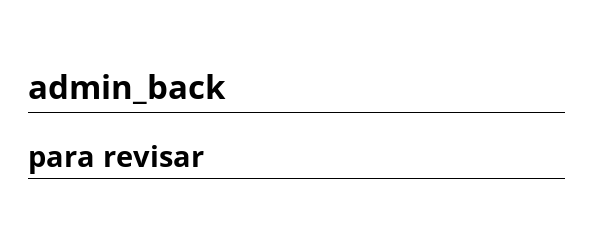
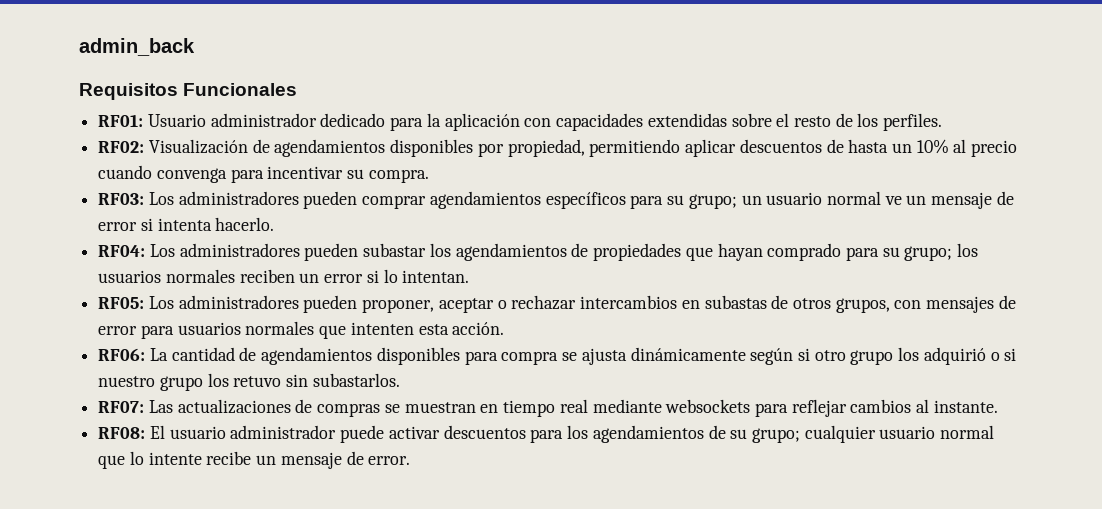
- para revisar
+ Requisitos Funcionales
+ RF01: Usuario administrador dedicado para la aplicación con capacidades extendidas sobre el resto de los perfiles.
+ RF02: Visualización de agendamientos disponibles por propiedad, permitiendo aplicar descuentos de hasta un 10% al precio cuando convenga para incentivar su compra.
+ RF03: Los administradores pueden comprar agendamientos específicos para su grupo; un usuario normal ve un mensaje de error si intenta hacerlo.
+ RF04: Los administradores pueden subastar los agendamientos de propiedades que hayan comprado para su grupo; los usuarios normales reciben un error si lo intentan.
+ RF05: Los administradores pueden proponer, aceptar o rechazar intercambios en subastas de otros grupos, con mensajes de error para usuarios normales que intenten esta acción.
+ RF06: La cantidad de agendamientos disponibles para compra se ajusta dinámicamente según si otro grupo los adquirió o si nuestro grupo los retuvo sin subastarlos.
+ RF07: Las actualizaciones de compras se muestran en tiempo real mediante websockets para reflejar cambios al instante.
+ RF08: El usuario administrador puede activar descuentos para los agendamientos de su grupo; cualquier usuario normal que lo intente recibe un mensaje de error.

